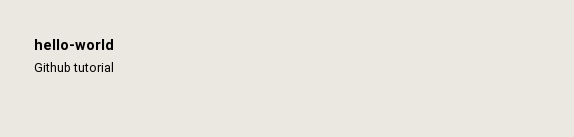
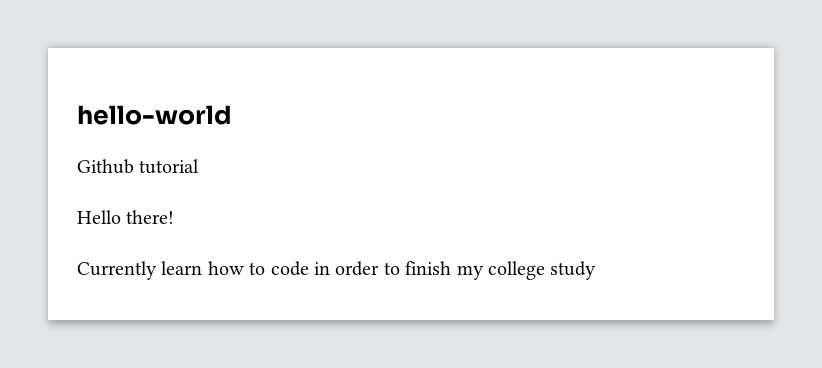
+ Hello there!
+ Currently learn how to code in order to finish my college study

